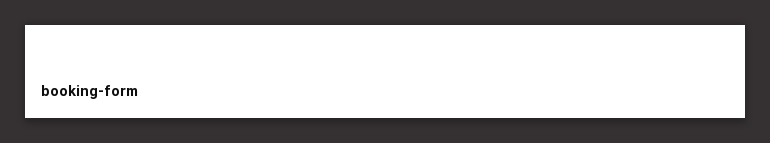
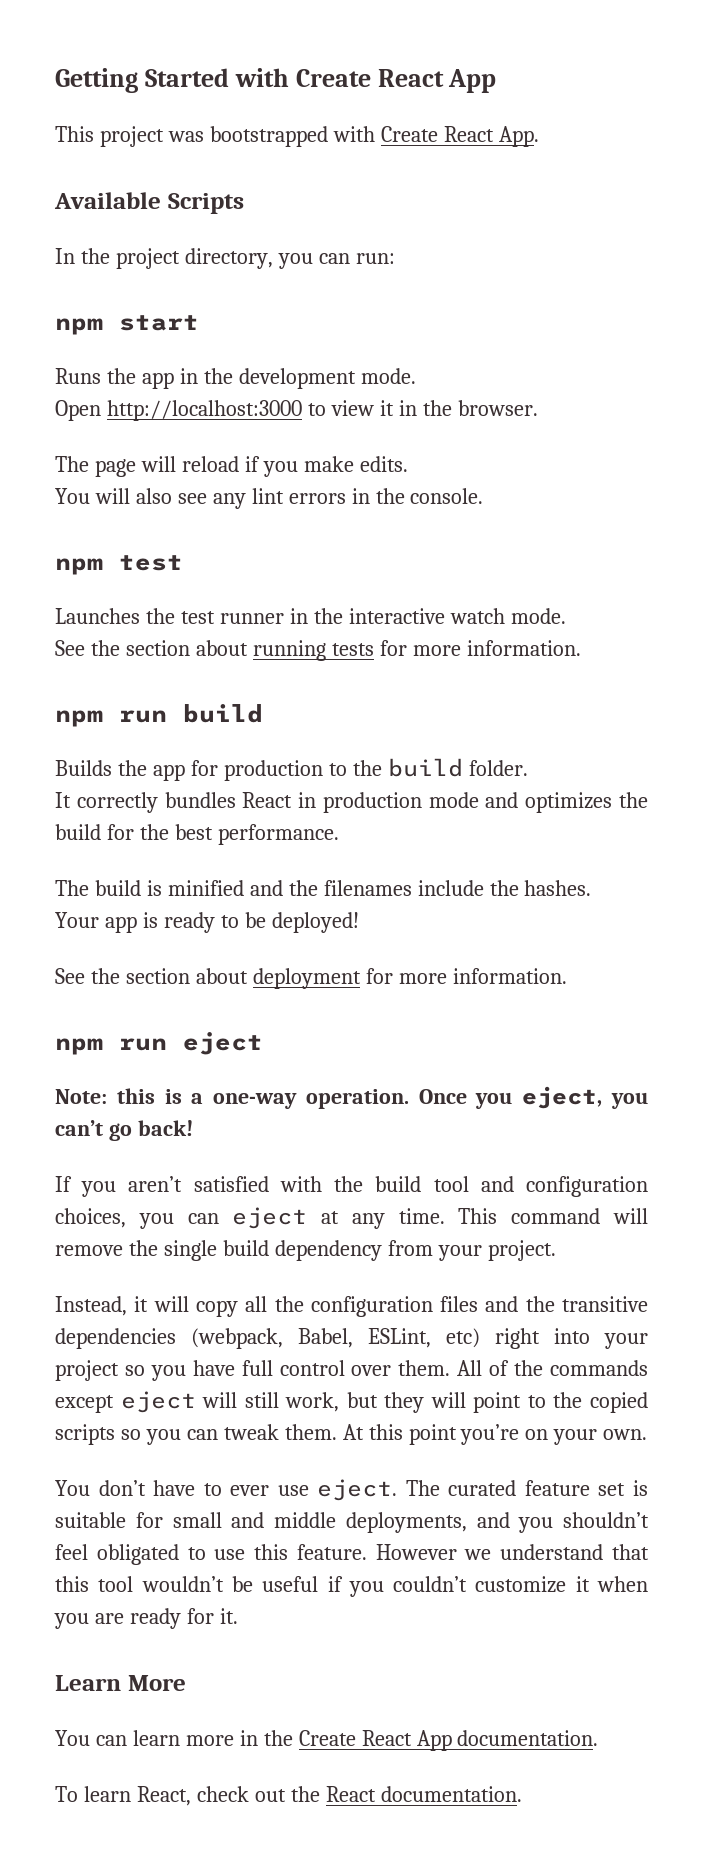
- booking-form
+ Getting Started with Create React App
+ This project was bootstrapped with Create React App.
+ Available Scripts
+ In the project directory, you can run:
+ npm start
+ Runs the app in the development mode.
+ Open http://localhost:3000 to view it in the browser.
+ The page will reload if you make edits.
+ You will also see any lint errors in the console.
+ npm test
+ Launches the test runner in the interactive watch mode.
+ See the section about running tests for more information.
+ npm run build
+ Builds the app for production to the build folder.
+ It correctly bundles React in production mode and optimizes the build for the best performance.
+ The build is minified and the filenames include the hashes.
+ Your app is ready to be deployed!
+ See the section about deployment for more information.
+ npm run eject
+ Note: this is a one-way operation. Once you eject, you can’t go back!
+ If you aren’t satisfied with the build tool and configuration choices, you can eject at any time. This command will remove the single build dependency from your project.
+ Instead, it will copy all the configuration files and the transitive dependencies (webpack, Babel, ESLint, etc) right into your project so you have full control over them. All of the commands except eject will still work, but they will point to the copied scripts so you can tweak them. At this point you’re on your own.
+ You don’t have to ever use eject. The curated feature set is suitable for small and middle deployments, and you shouldn’t feel obligated to use this feature. However we understand that this tool wouldn’t be useful if you couldn’t customize it when you are ready for it.
+ Learn More
+ You can learn more in the Create React App documentation.
+ To learn React, check out the React documentation.

